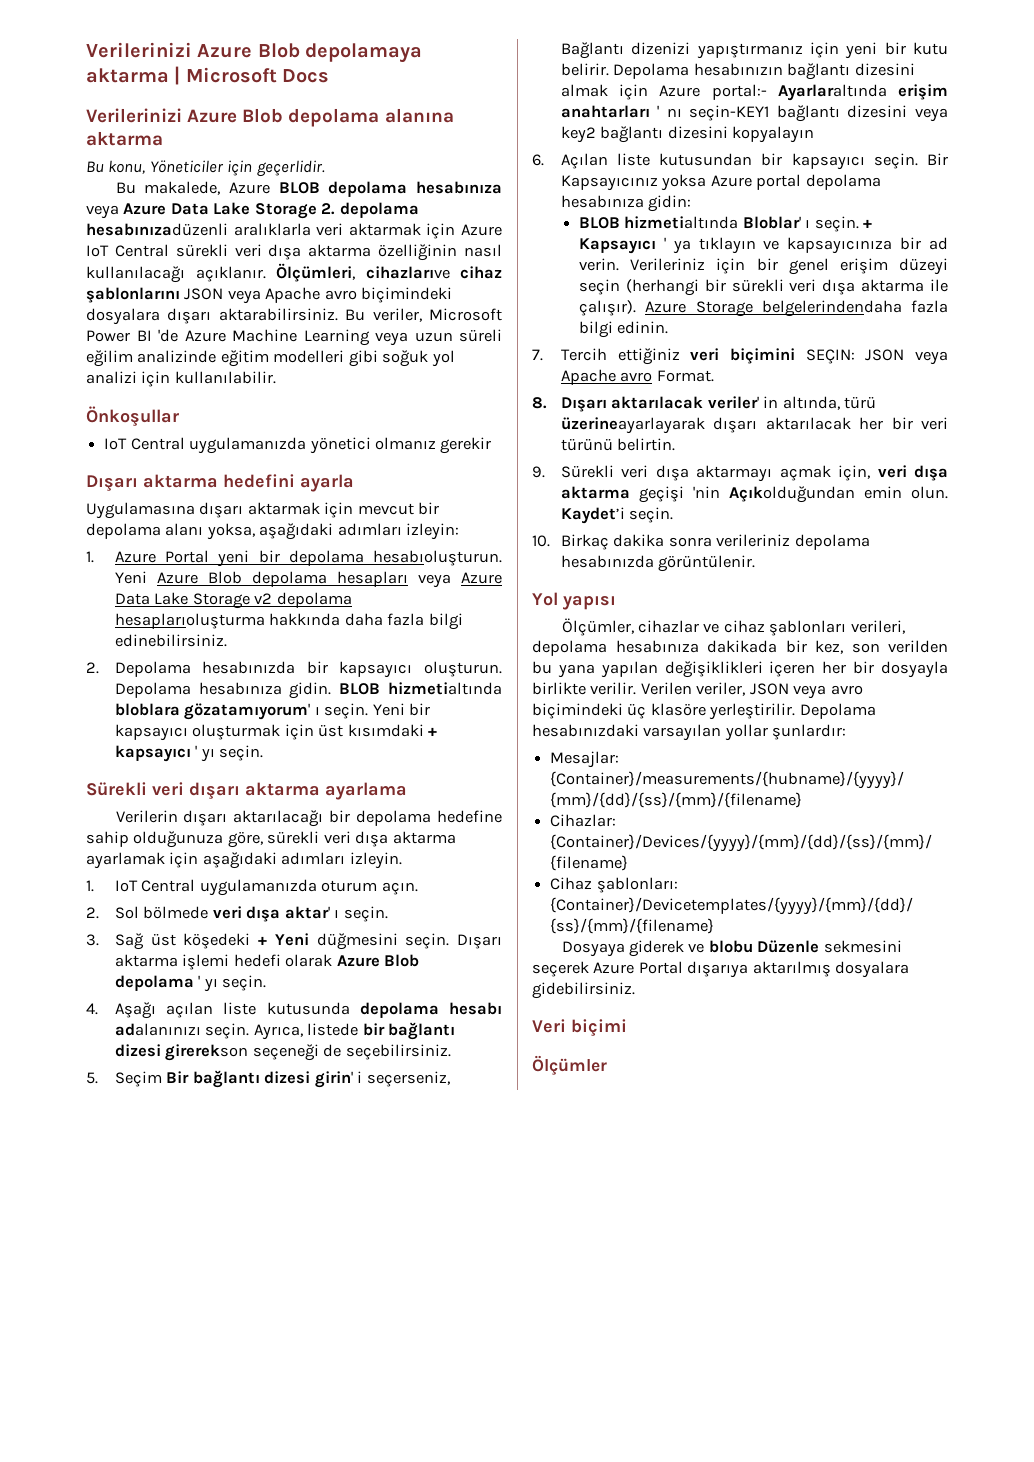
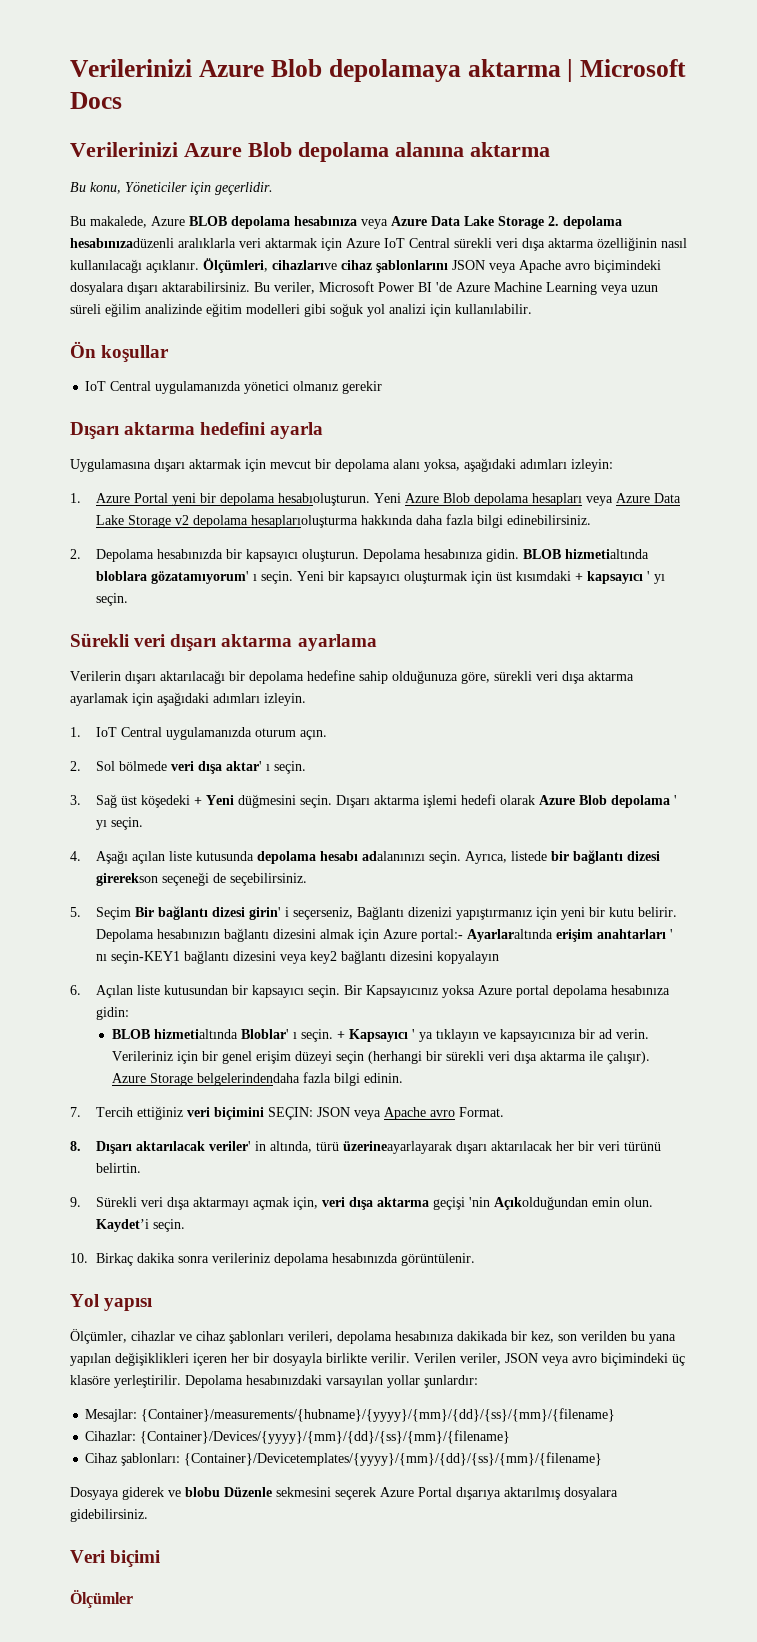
- Önkoşullar
+ Ön koşullar

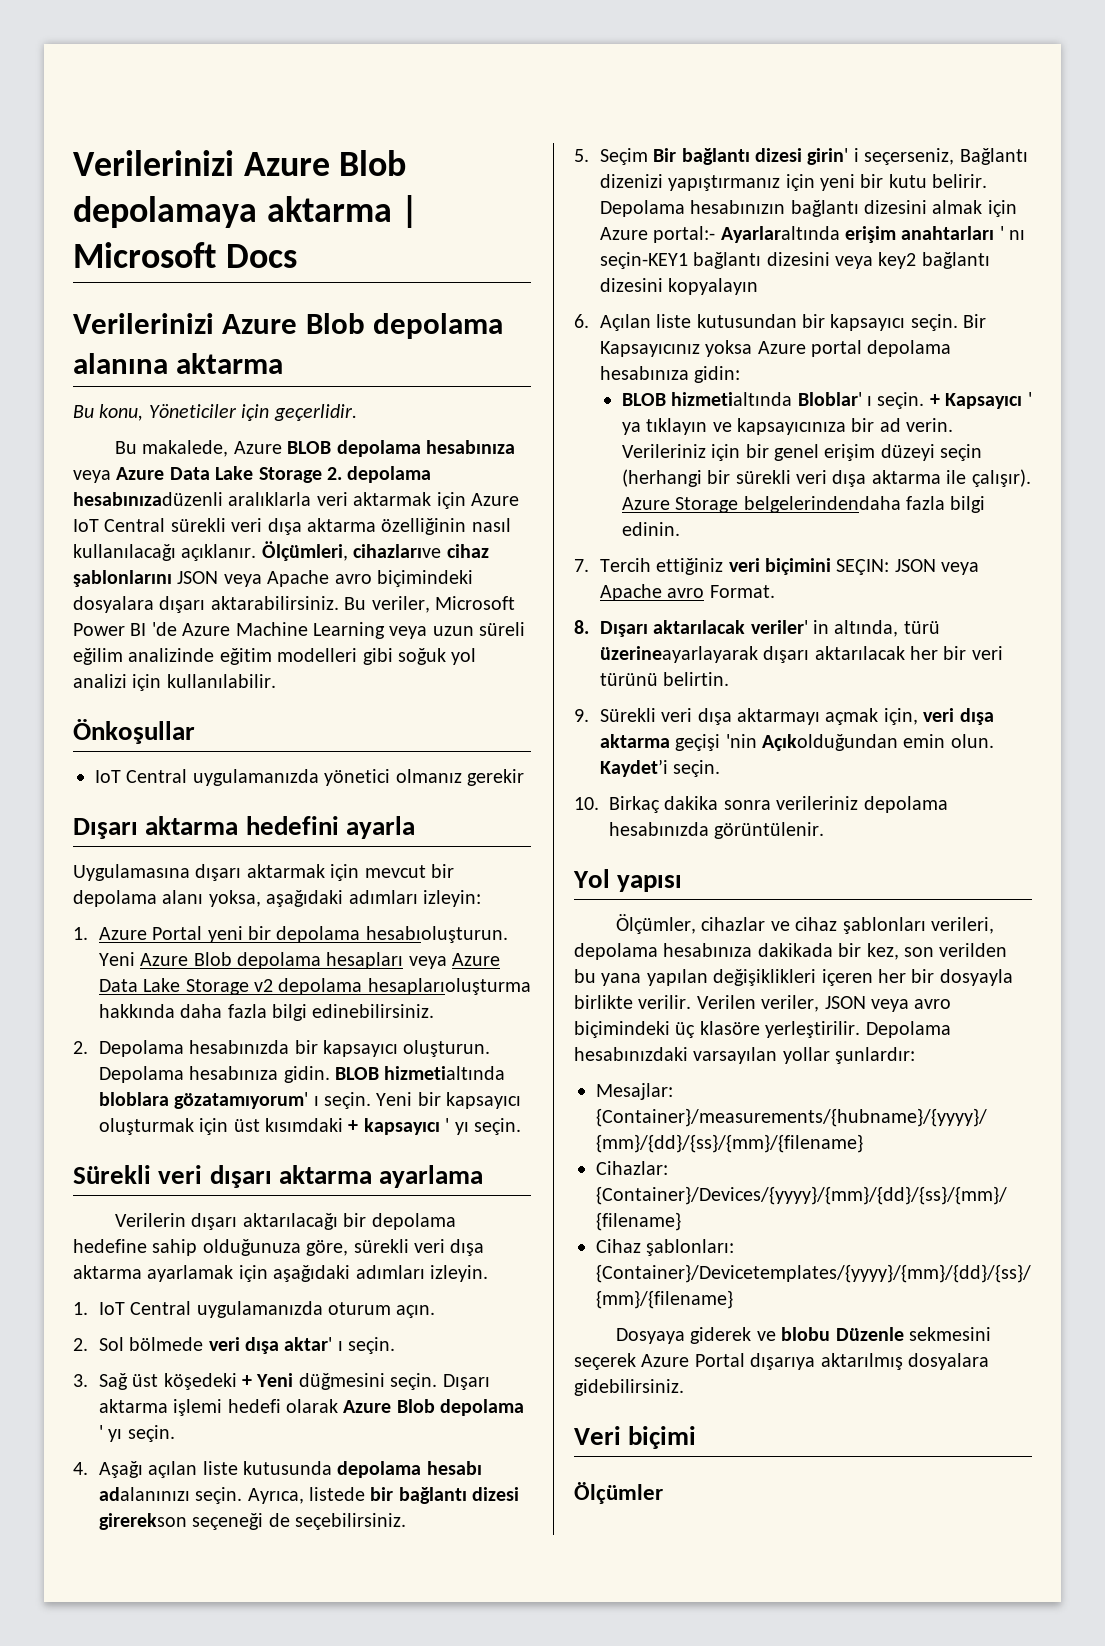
- Ön koşullar
+ Önkoşullar

